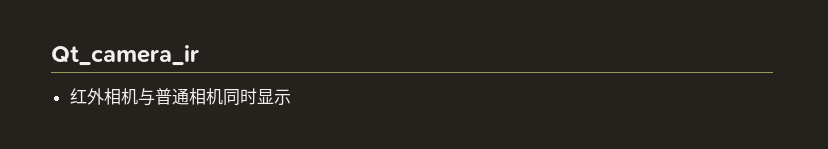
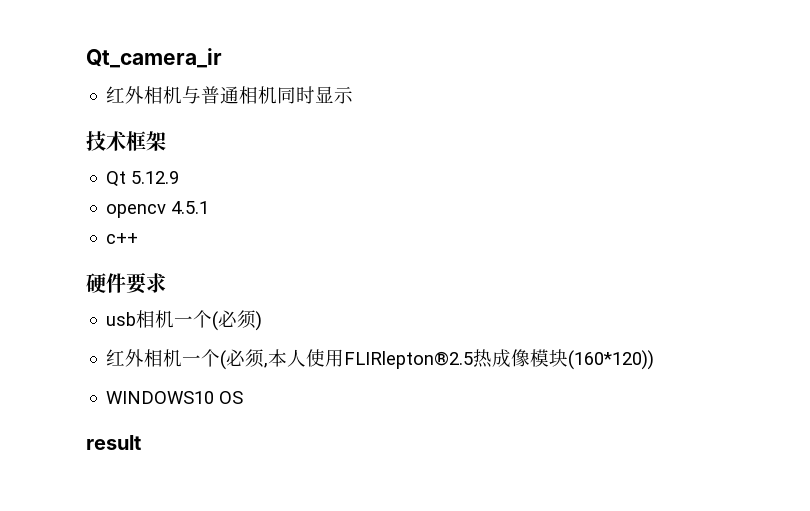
+ 技术框架
+ Qt 5.12.9
+ opencv 4.5.1
+ c++
+ 硬件要求
+ usb相机一个(必须)
+ 红外相机一个(必须,本人使用FLIRlepton®2.5热成像模块(160*120))
+ WINDOWS10 OS
+ result

